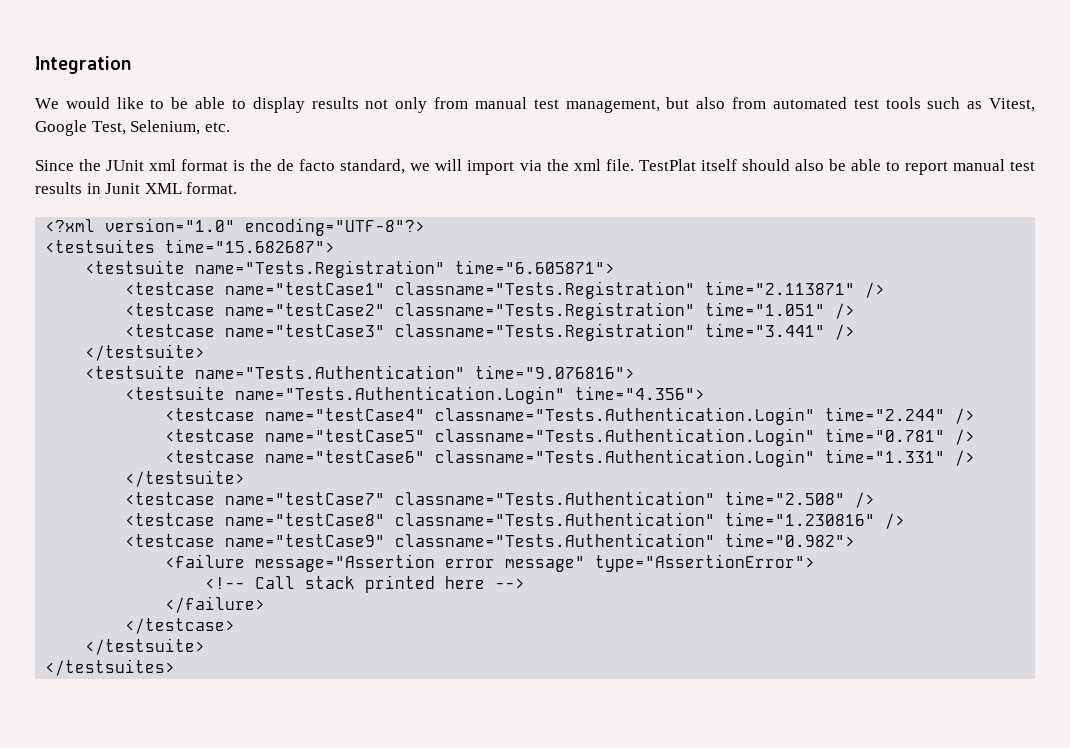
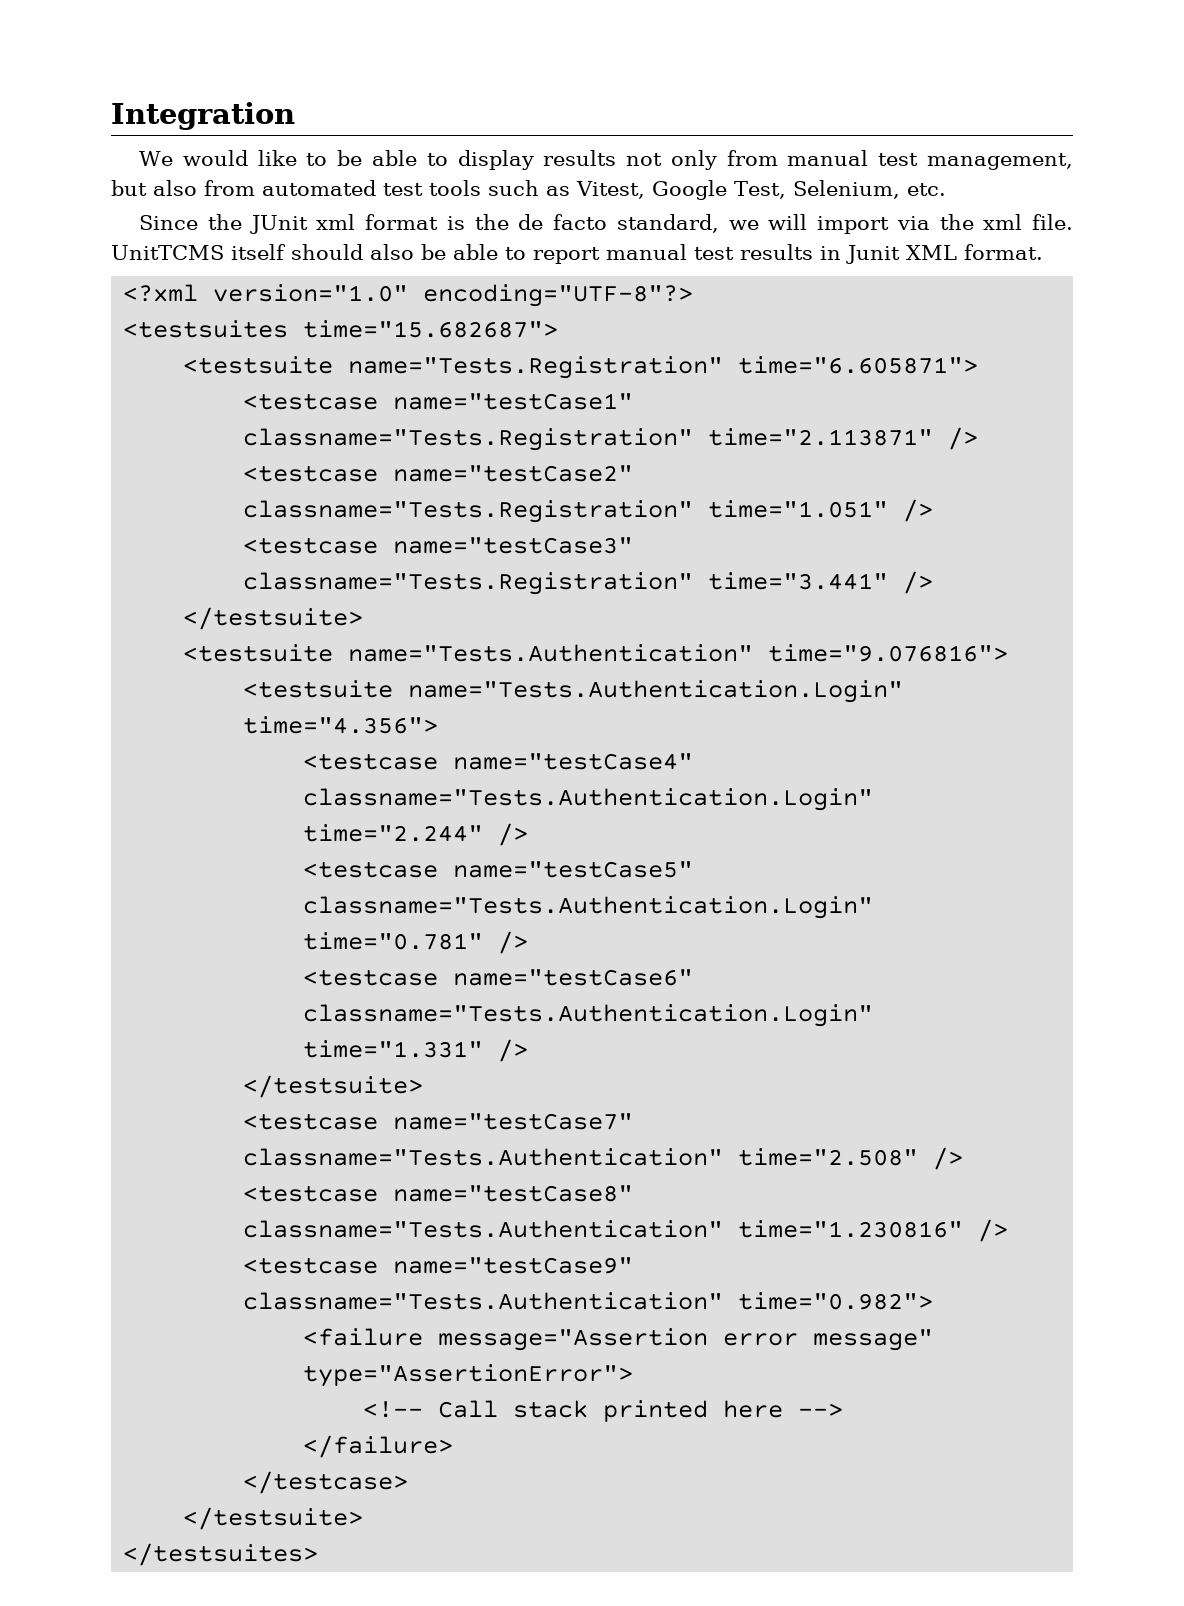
- TestPlat itself should also be able to report manual test results in Junit XML format.
+ UnitTCMS itself should also be able to report manual test results in Junit XML format.

